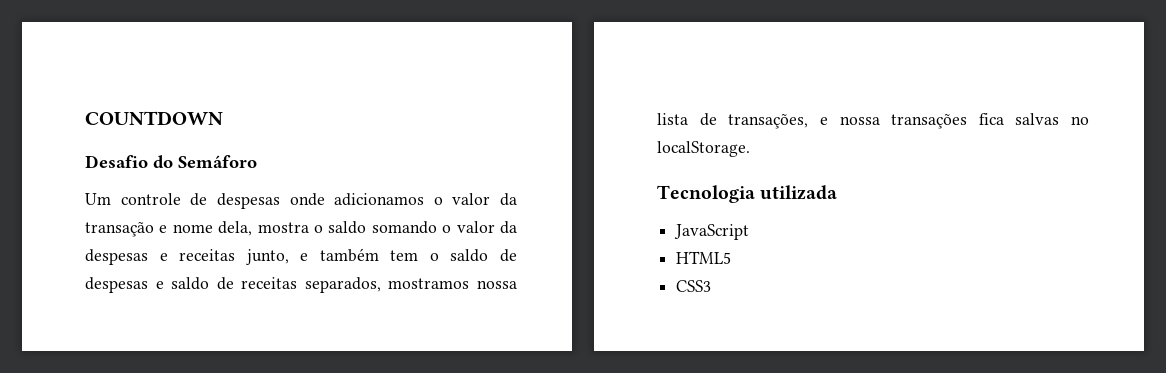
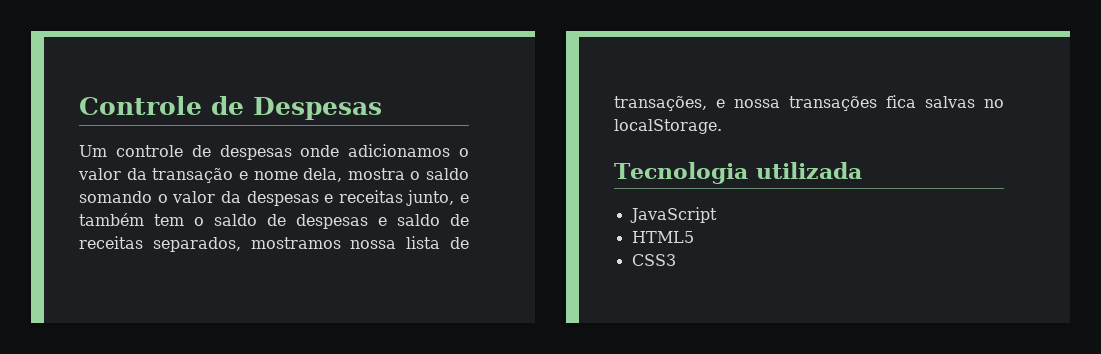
- COUNTDOWN
- Desafio do Semáforo
+ Controle de Despesas

